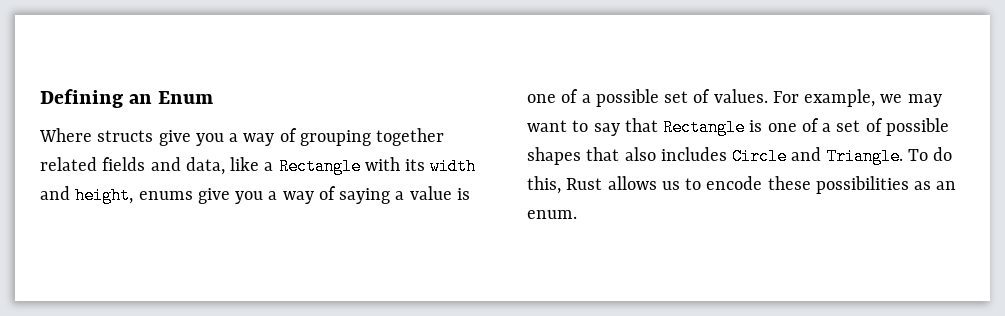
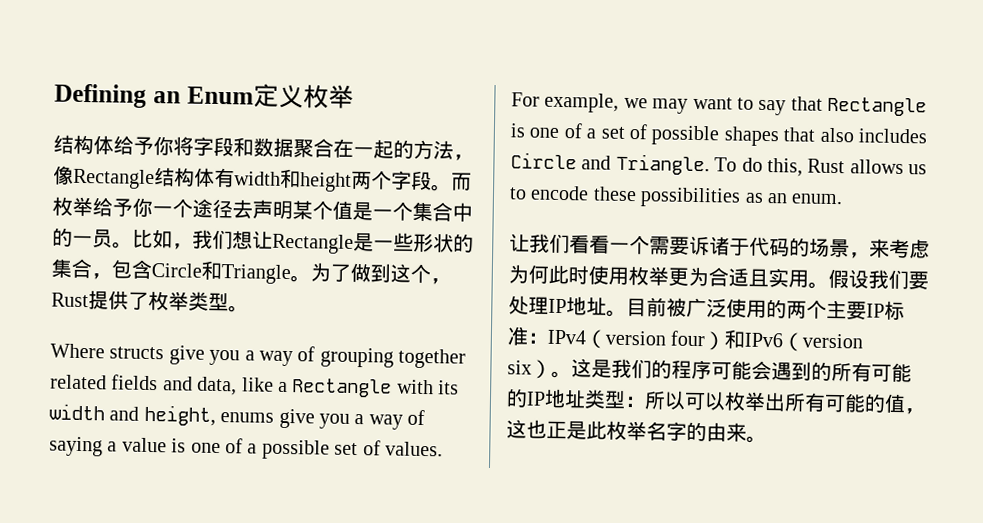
- Defining an Enum
+ Defining an Enum定义枚举
+ 结构体给予你将字段和数据聚合在一起的方法，像Rectangle结构体有width和height两个字段。而枚举给予你一个途径去声明某个值是一个集合中的一员。比如，我们想让Rectangle是一些形状的集合，包含Circle和Triangle。为了做到这个，Rust提供了枚举类型。
+ 让我们看看一个需要诉诸于代码的场景，来考虑为何此时使用枚举更为合适且实用。假设我们要处理IP地址。目前被广泛使用的两个主要IP标准：IPv4（version four）和IPv6（version six）。这是我们的程序可能会遇到的所有可能的IP地址类型：所以可以枚举出所有可能的值，这也正是此枚举名字的由来。

